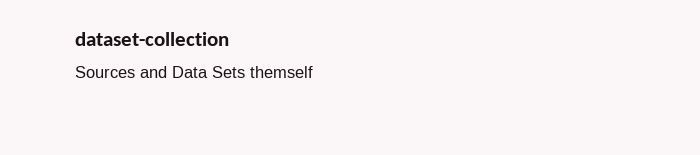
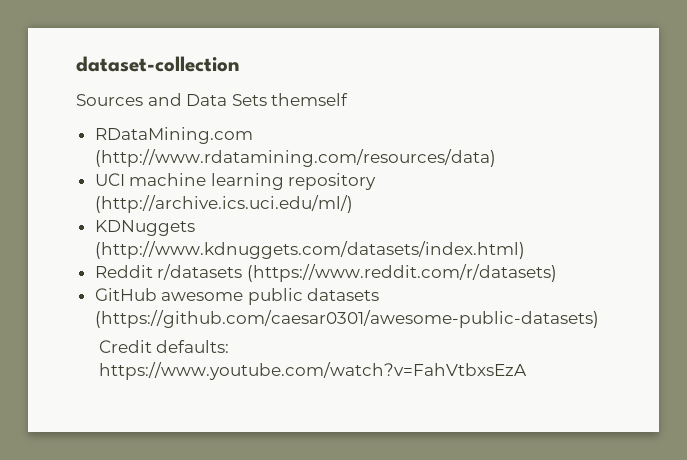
+ RDataMining.com (http://www.rdatamining.com/resources/data)
+ UCI machine learning repository (http://archive.ics.uci.edu/ml/)
+ KDNuggets (http://www.kdnuggets.com/datasets/index.html)
+ Reddit r/datasets (https://www.reddit.com/r/datasets)
+ GitHub awesome public datasets (https://github.com/caesar0301/awesome-public-datasets)
+ Credit defaults: https://www.youtube.com/watch?v=FahVtbxsEzA

